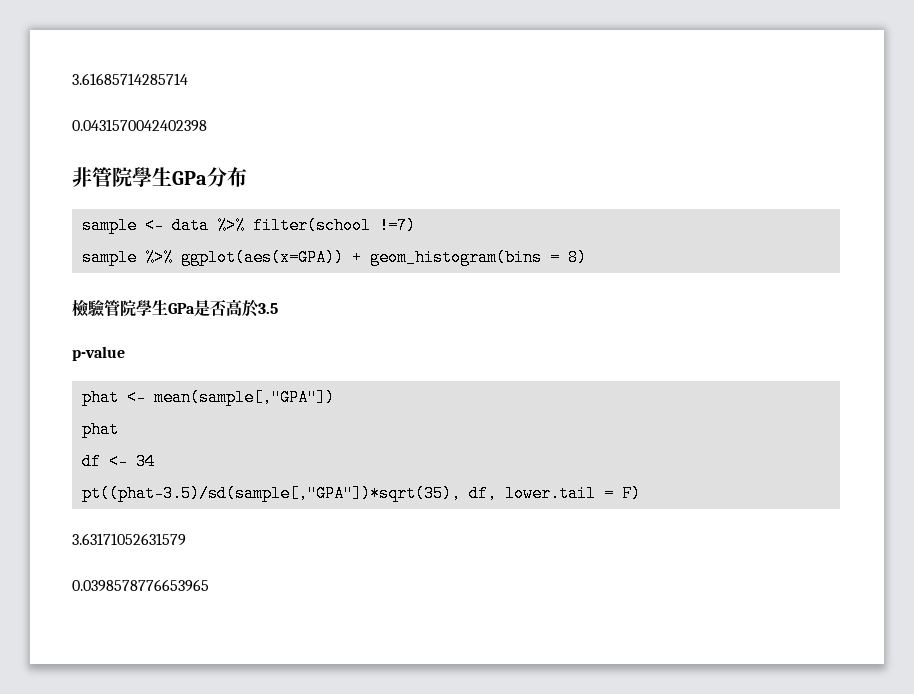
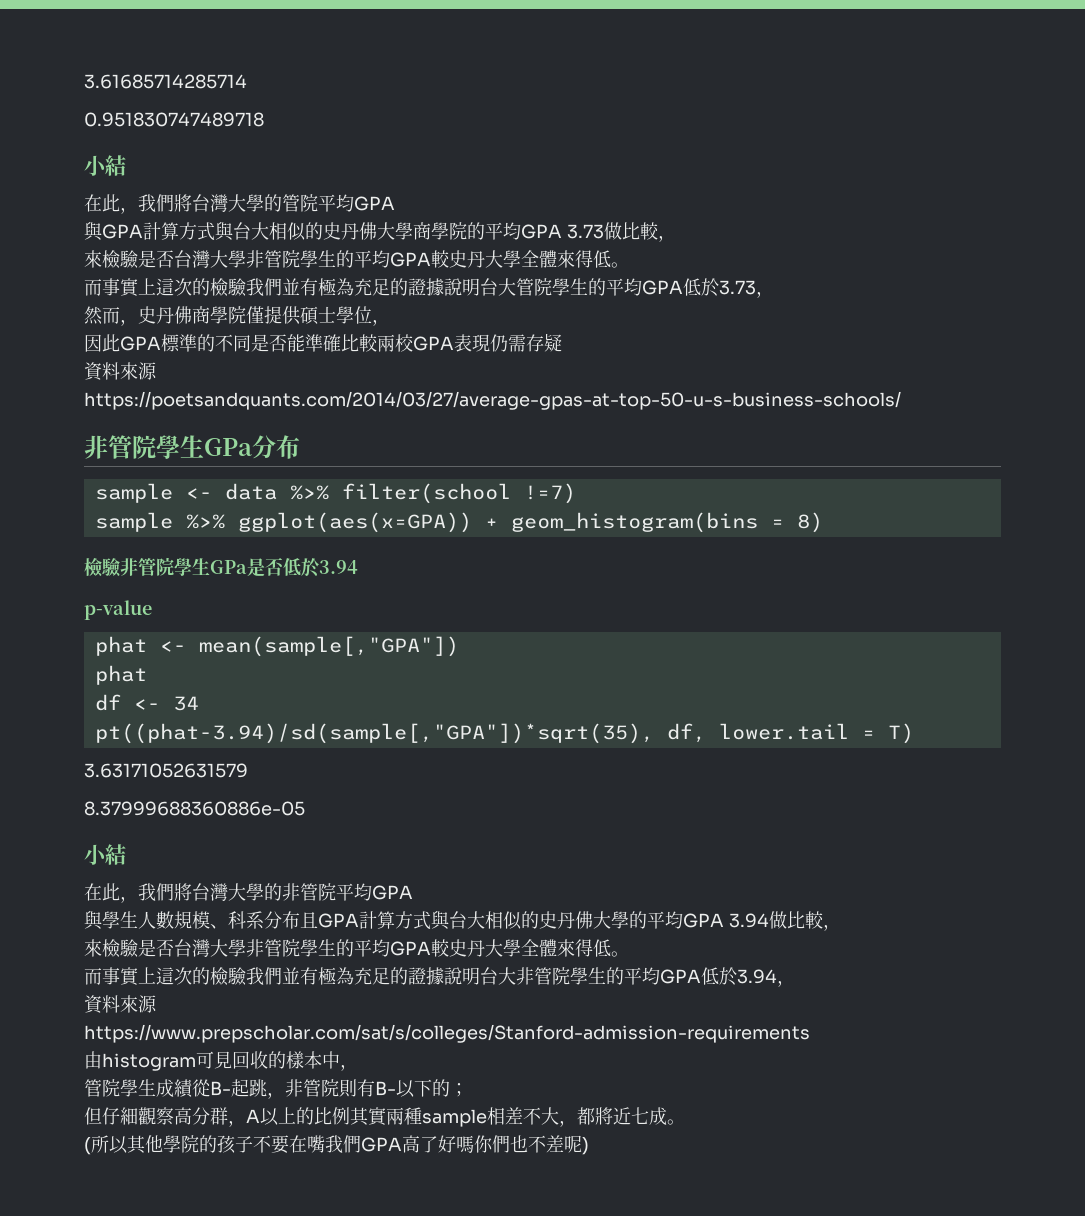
- 0.0431570042402398
+ 0.951830747489718
+ 小結
+ 在此，我們將台灣大學的管院平均GPA
+ 與GPA計算方式與台大相似的史丹佛大學商學院的平均GPA 3.73做比較，
+ 來檢驗是否台灣大學非管院學生的平均GPA較史丹大學全體來得低。
+ 而事實上這次的檢驗我們並有極為充足的證據說明台大管院學生的平均GPA低於3.73，
+ 然而，史丹佛商學院僅提供碩士學位，
+ 因此GPA標準的不同是否能準確比較兩校GPA表現仍需存疑
+ 資料來源
+ https://poetsandquants.com/2014/03/27/average-gpas-at-top-50-u-s-business-schools/
- 檢驗管院學生GPa是否高於3.5
+ 檢驗非管院學生GPa是否低於3.94
- pt((phat-3.5)/sd(sample[,"GPA"])*sqrt(35), df, lower.tail = F)
+ pt((phat-3.94)/sd(sample[,"GPA"])*sqrt(35), df, lower.tail = T)
- 0.0398578776653965
+ 8.37999688360886e-05
+ 小結
+ 在此，我們將台灣大學的非管院平均GPA
+ 與學生人數規模、科系分布且GPA計算方式與台大相似的史丹佛大學的平均GPA 3.94做比較，
+ 來檢驗是否台灣大學非管院學生的平均GPA較史丹大學全體來得低。
+ 而事實上這次的檢驗我們並有極為充足的證據說明台大非管院學生的平均GPA低於3.94，
+ 資料來源
+ https://www.prepscholar.com/sat/s/colleges/Stanford-admission-requirements
+ 由histogram可見回收的樣本中，
+ 管院學生成績從B-起跳，非管院則有B-以下的；
+ 但仔細觀察高分群，A以上的比例其實兩種sample相差不大，都將近七成。
+ (所以其他學院的孩子不要在嘴我們GPA高了好嗎你們也不差呢)

